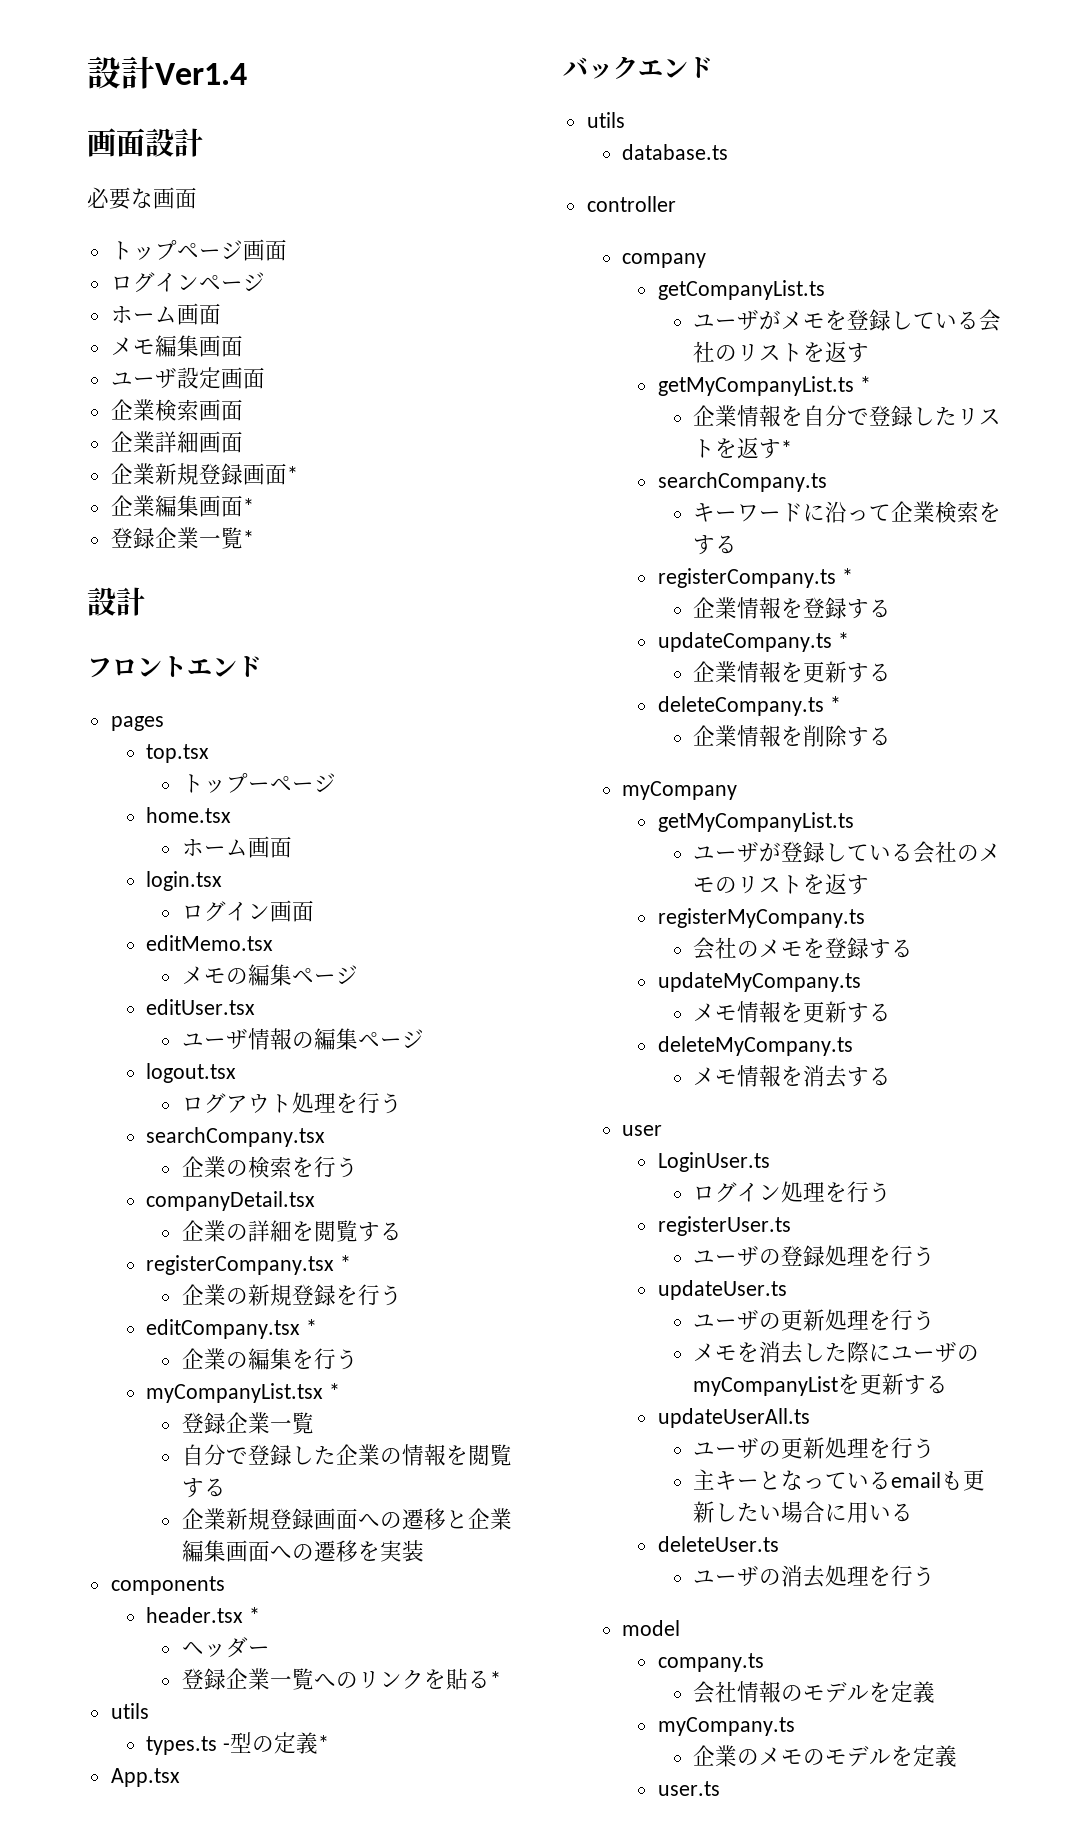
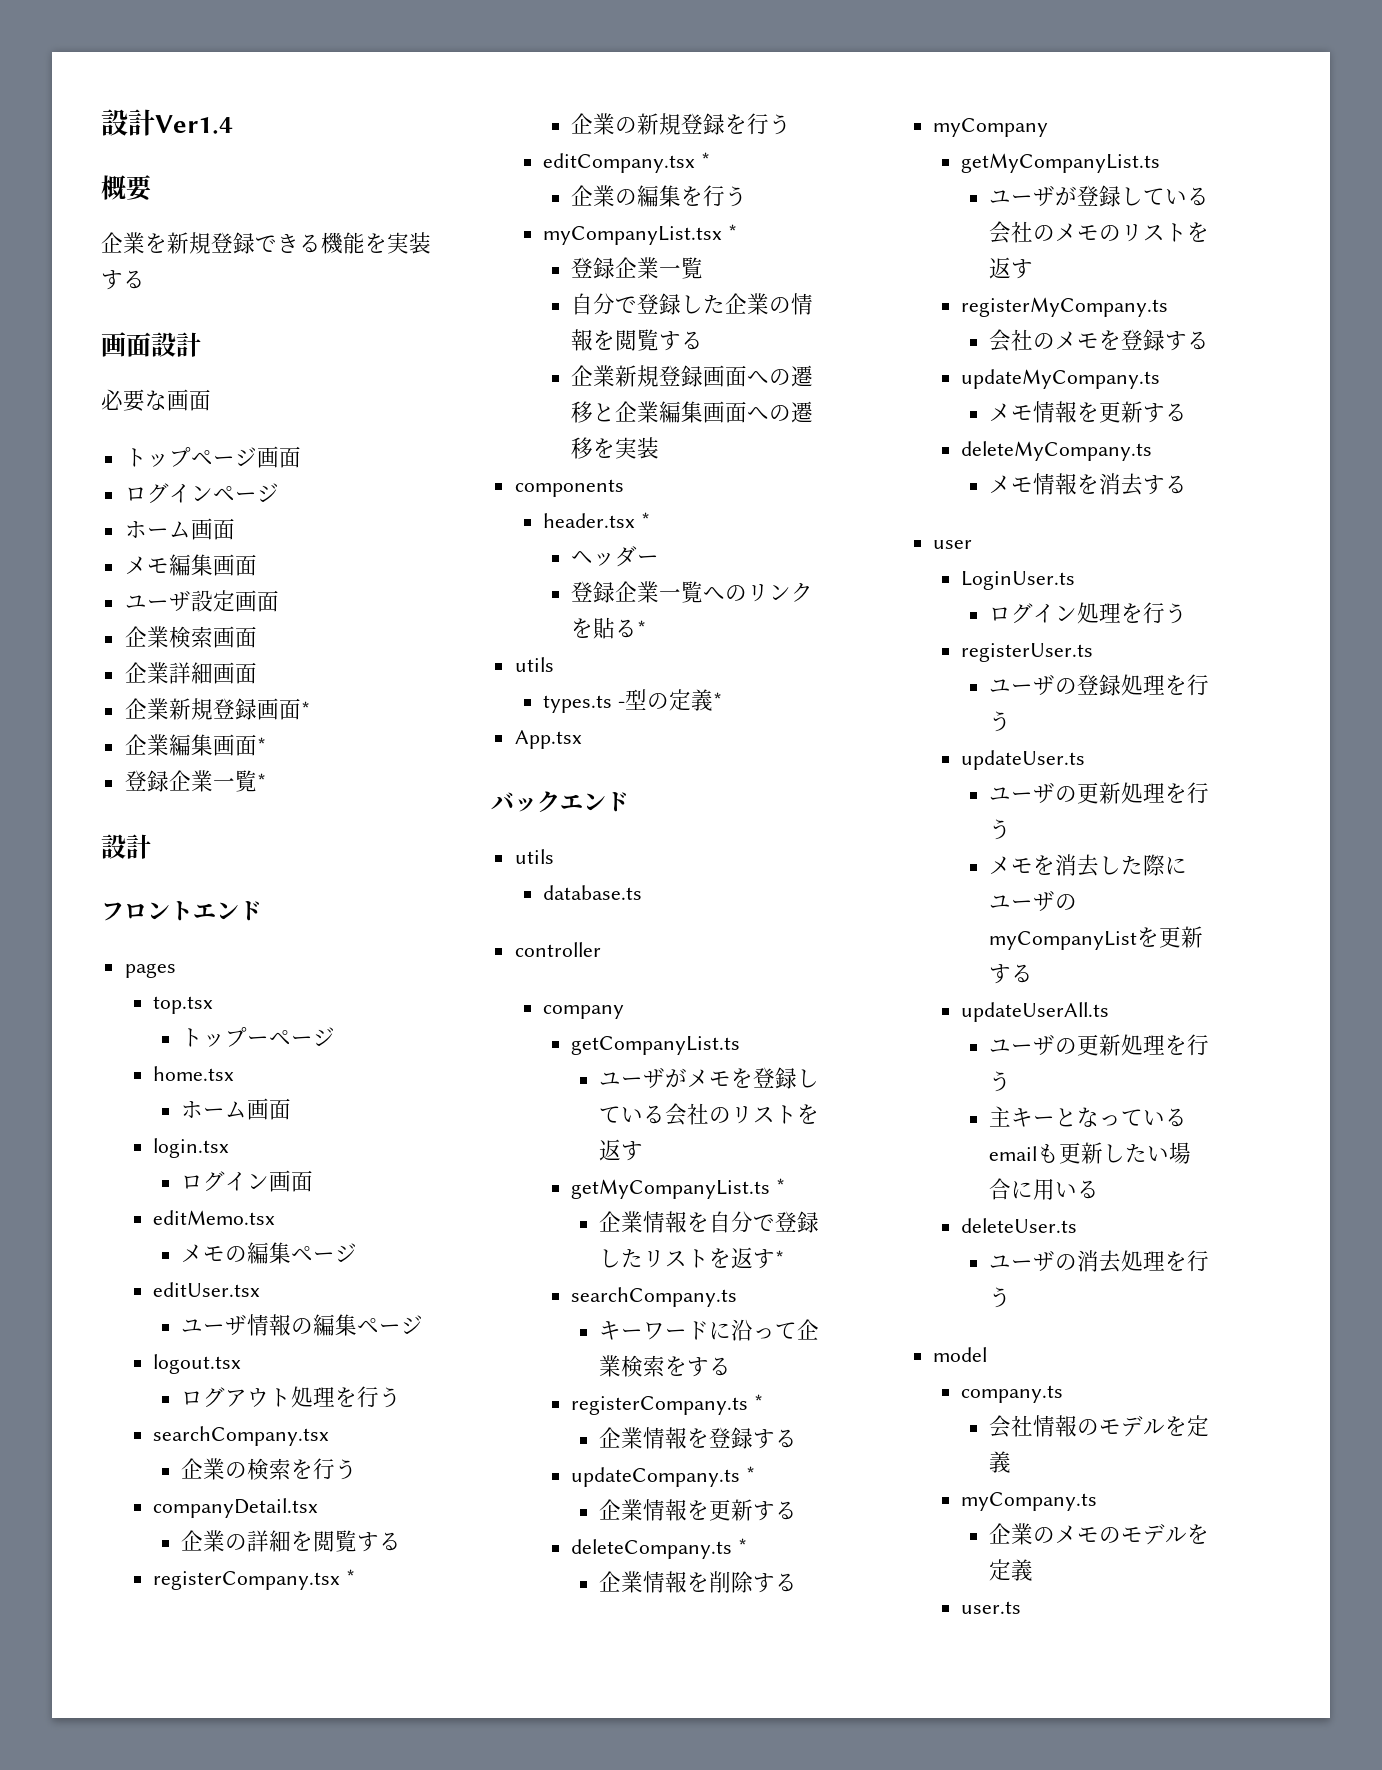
+ 概要
+ 企業を新規登録できる機能を実装する

